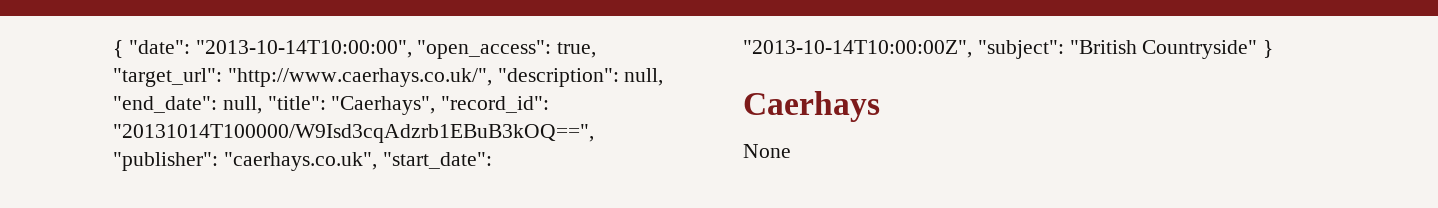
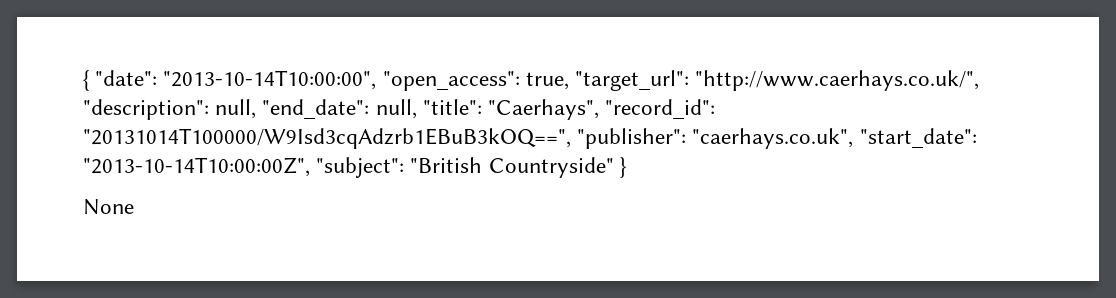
- Caerhays

